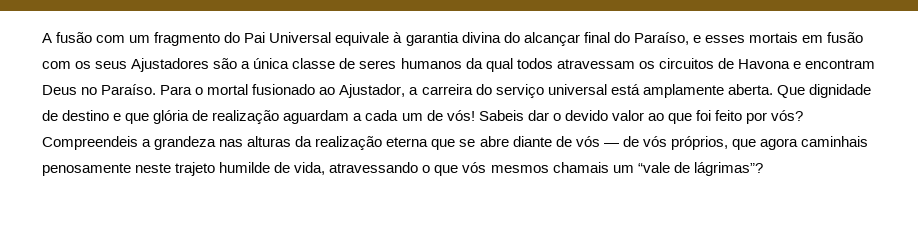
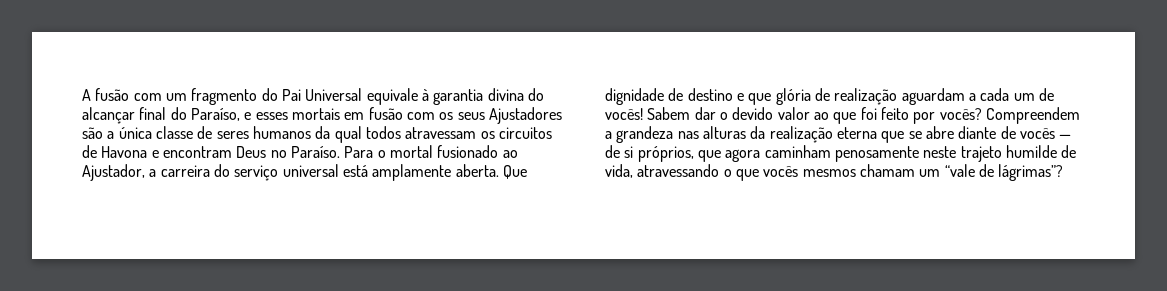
- Que dignidade de destino e que glória de realização aguardam a cada um de vós! Sabeis dar o devido valor ao que foi feito por vós? Compreendeis a grandeza nas alturas da realização eterna que se abre diante de vós — de vós próprios, que agora caminhais penosamente neste trajeto humilde de vida, atravessando o que vós mesmos chamais um “vale de lágrimas”?
+ Que dignidade de destino e que glória de realização aguardam a cada um de vocês! Sabem dar o devido valor ao que foi feito por vocês? Compreendem a grandeza nas alturas da realização eterna que se abre diante de vocês — de si próprios, que agora caminham penosamente neste trajeto humilde de vida, atravessando o que vocês mesmos chamam um “vale de lágrimas”?

